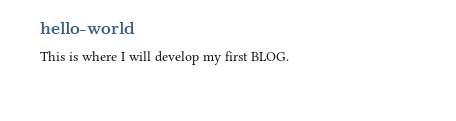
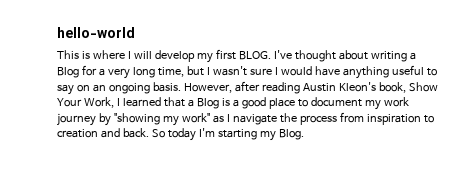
+ I've thought about writing a Blog for a very long time, but I wasn't sure I would have anything useful to say on an ongoing basis. However, after reading Austin Kleon's book, Show Your Work, I learned that a Blog is a good place to document my work journey by "showing my work" as I navigate the process from inspiration to creation and back. So today I'm starting my Blog.

